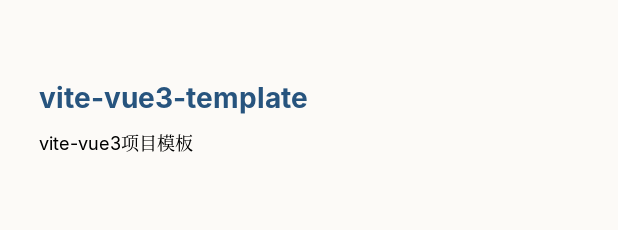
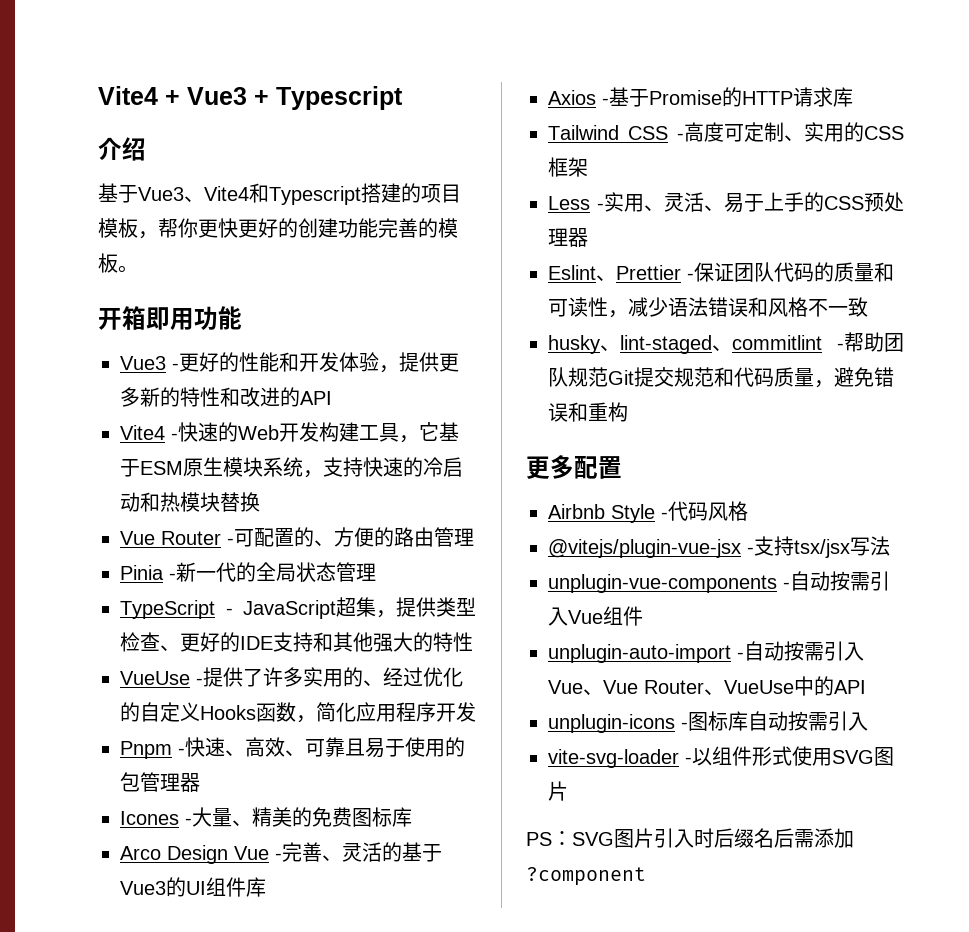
- vite-vue3-template
- vite-vue3项目模板
+ Vite4 + Vue3 + Typescript
+ 介绍
+ 基于Vue3、Vite4和Typescript搭建的项目模板，帮你更快更好的创建功能完善的模板。
+ 开箱即用功能
+ Vue3 -更好的性能和开发体验，提供更多新的特性和改进的API
+ Vite4 -快速的Web开发构建工具，它基于ESM原生模块系统，支持快速的冷启动和热模块替换
+ Vue Router -可配置的、方便的路由管理
+ Pinia -新一代的全局状态管理
+ TypeScript - JavaScript超集，提供类型检查、更好的IDE支持和其他强大的特性
+ VueUse -提供了许多实用的、经过优化的自定义Hooks函数，简化应用程序开发
+ Pnpm -快速、高效、可靠且易于使用的包管理器
+ Icones -大量、精美的免费图标库
+ Arco Design Vue -完善、灵活的基于Vue3的UI组件库
+ Axios -基于Promise的HTTP请求库
+ Tailwind CSS -高度可定制、实用的CSS框架
+ Less -实用、灵活、易于上手的CSS预处理器
+ Eslint、Prettier -保证团队代码的质量和可读性，减少语法错误和风格不一致
+ husky、lint-staged、commitlint -帮助团队规范Git提交规范和代码质量，避免错误和重构
+ 更多配置
+ Airbnb Style -代码风格
+ @vitejs/plugin-vue-jsx -支持tsx/jsx写法
+ unplugin-vue-components -自动按需引入Vue组件
+ unplugin-auto-import -自动按需引入Vue、Vue Router、VueUse中的API
+ unplugin-icons -图标库自动按需引入
+ vite-svg-loader -以组件形式使用SVG图片
+ PS：SVG图片引入时后缀名后需添加?component

